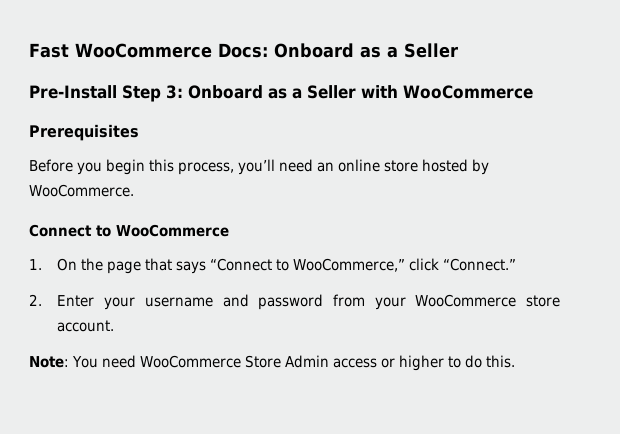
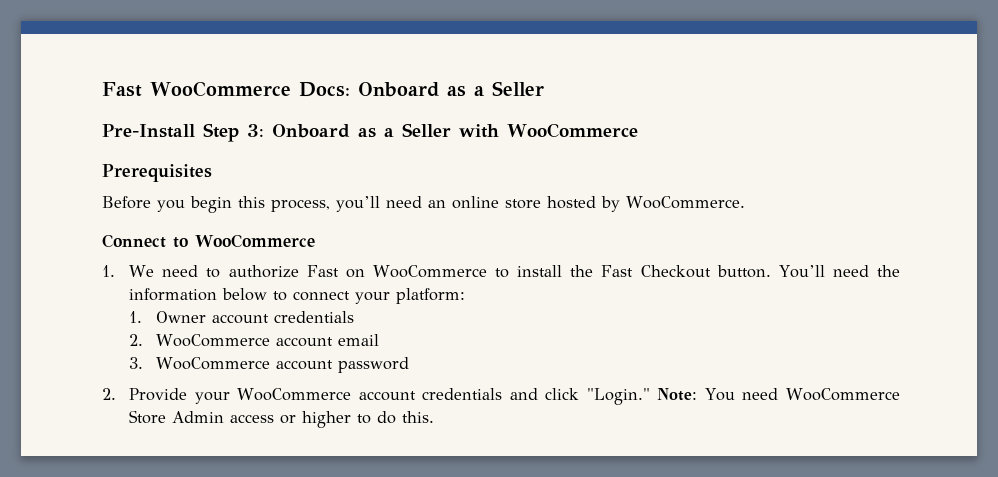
- 1. On the page that says “Connect to WooCommerce,” click “Connect.”
- 2. Enter your username and password from your WooCommerce store account.
- Note: You need WooCommerce Store Admin access or higher to do this.
+ 1. We need to authorize Fast on WooCommerce to install the Fast Checkout button. You’ll need the information below to connect your platform:
+ 1. Owner account credentials
+ 2. WooCommerce account email
+ 3. WooCommerce account password
+ 2. Provide your WooCommerce account credentials and click "Login." Note: You need WooCommerce Store Admin access or higher to do this.

